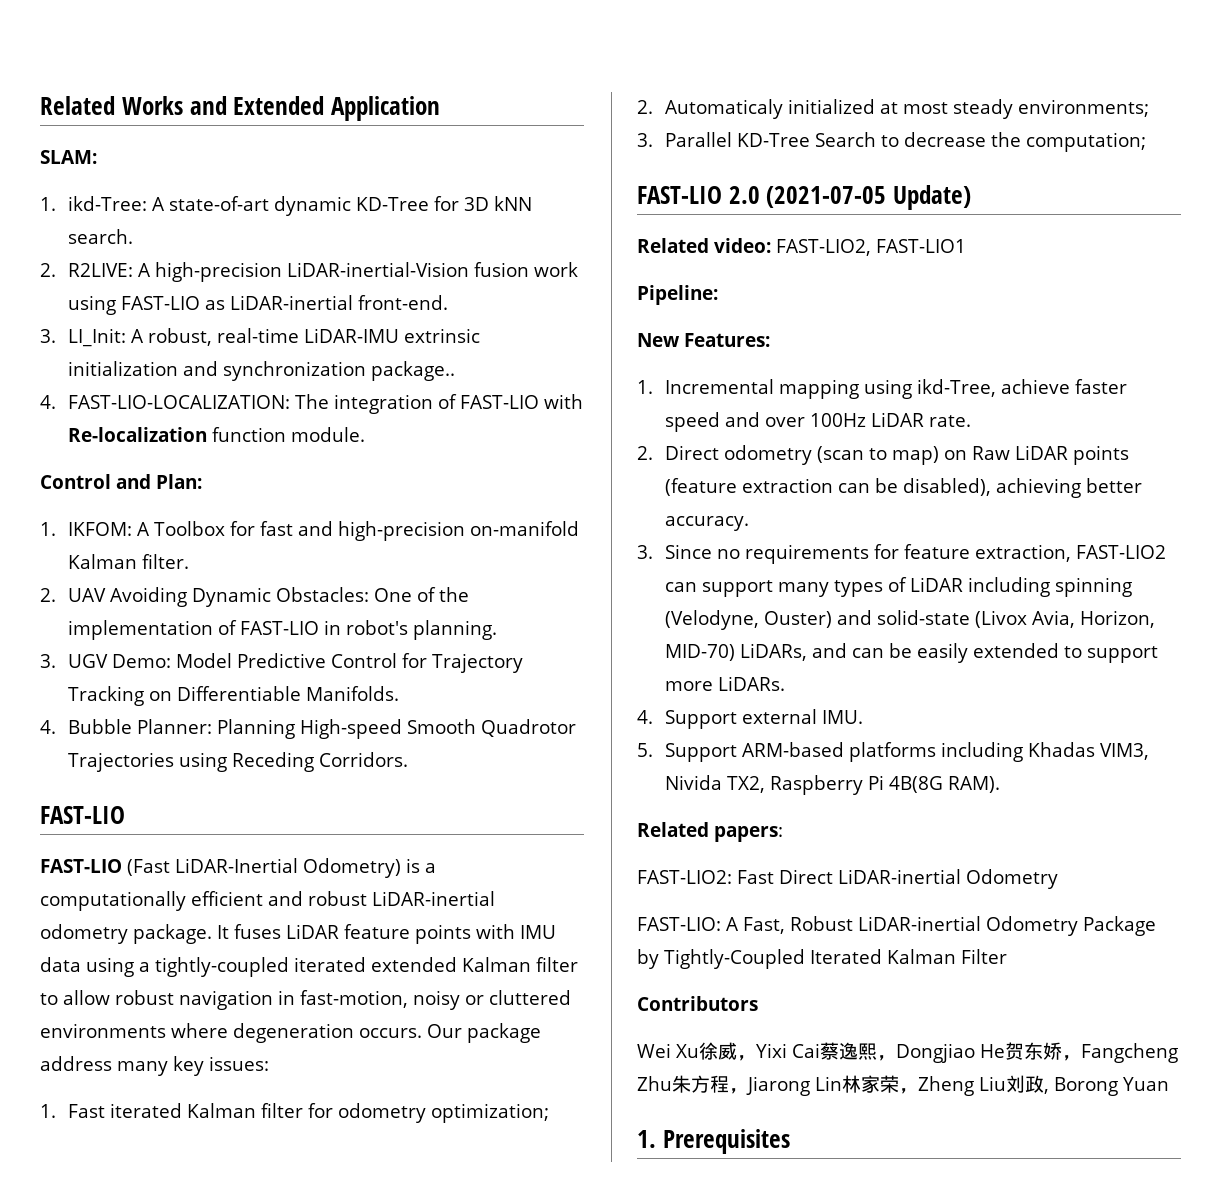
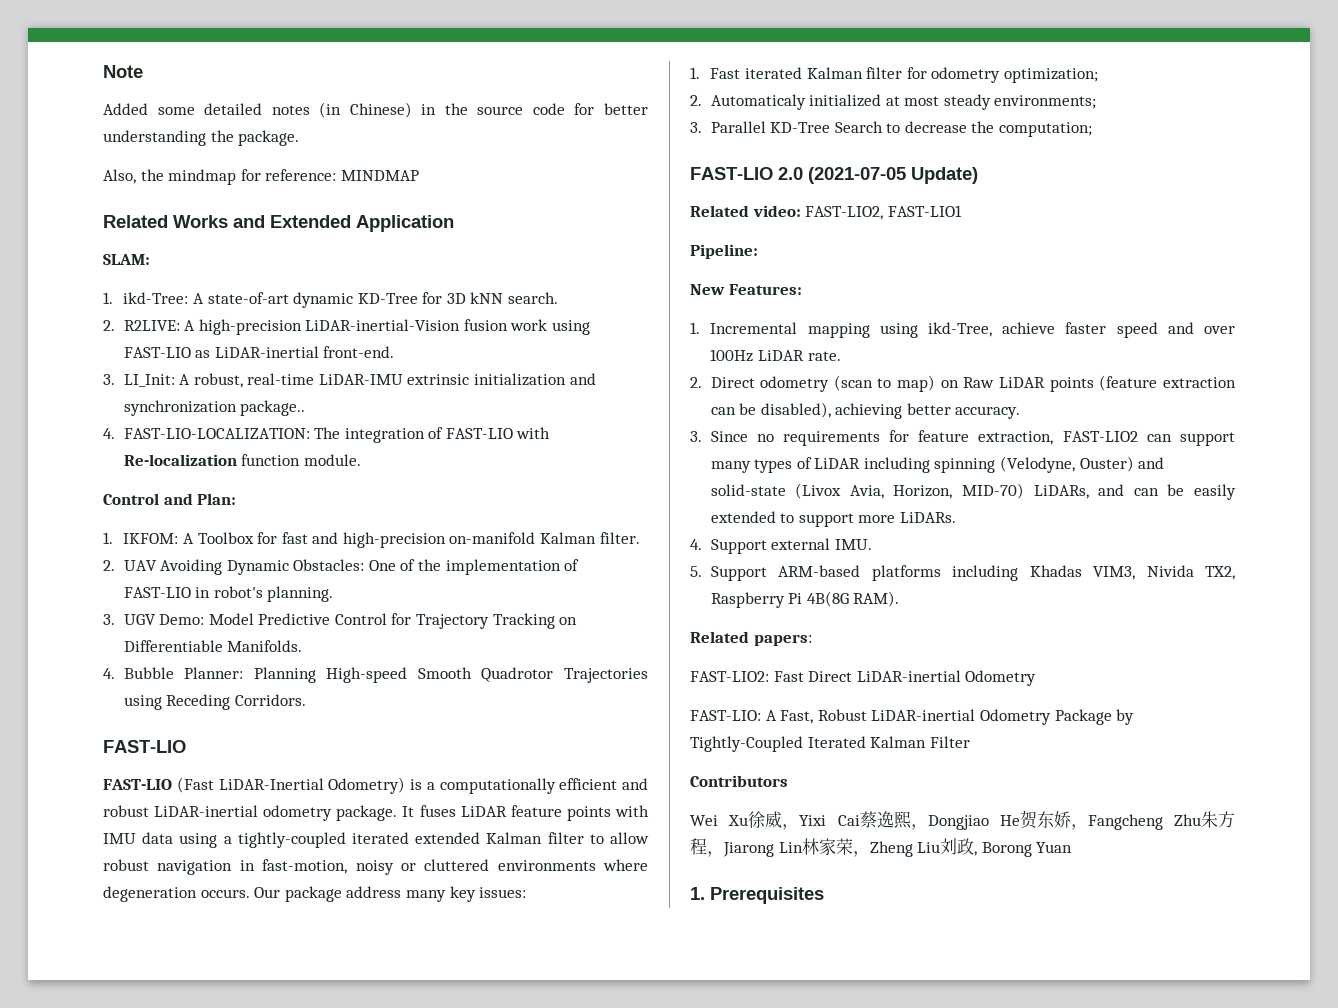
+ Note
+ Added some detailed notes (in Chinese) in the source code for better understanding the package.
+ Also, the mindmap for reference: MINDMAP

